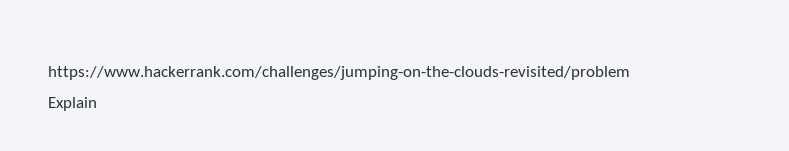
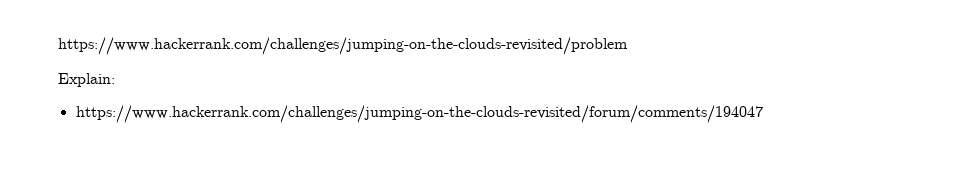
- Explain
+ Explain:
+ https://www.hackerrank.com/challenges/jumping-on-the-clouds-revisited/forum/comments/194047

